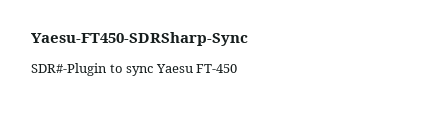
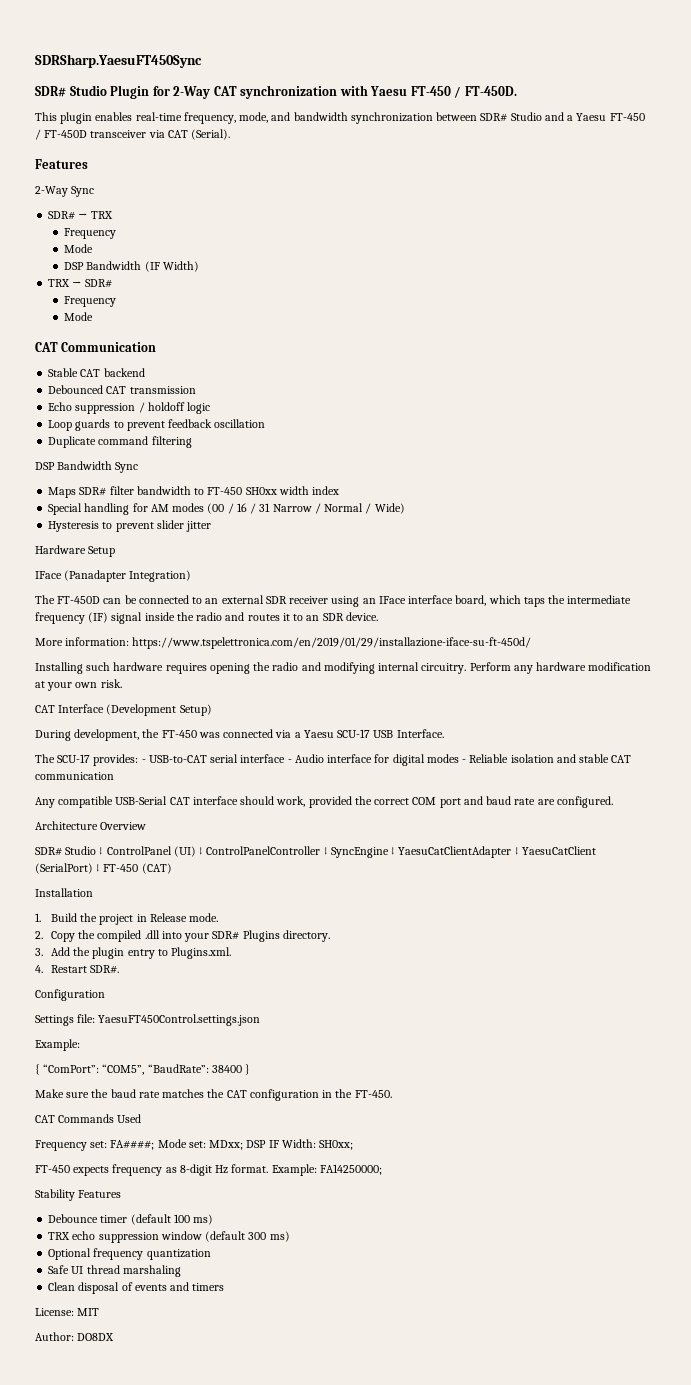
- Yaesu-FT450-SDRSharp-Sync
- SDR#-Plugin to sync Yaesu FT-450
+ SDRSharp.YaesuFT450Sync
+ SDR# Studio Plugin for 2-Way CAT synchronization with Yaesu FT-450 / FT-450D.
+ This plugin enables real-time frequency, mode, and bandwidth synchronization between SDR# Studio and a Yaesu FT-450 / FT-450D transceiver via CAT (Serial).
+ Features
+ 2-Way Sync
+ SDR# → TRX
+ Frequency
+ Mode
+ DSP Bandwidth (IF Width)
+ TRX → SDR#
+ Frequency
+ Mode
+ CAT Communication
+ Stable CAT backend
+ Debounced CAT transmission
+ Echo suppression / holdoff logic
+ Loop guards to prevent feedback oscillation
+ Duplicate command filtering
+ DSP Bandwidth Sync
+ Maps SDR# filter bandwidth to FT-450 SH0xx width index
+ Special handling for AM modes (00 / 16 / 31 Narrow / Normal / Wide)
+ Hysteresis to prevent slider jitter
+ Hardware Setup
+ IFace (Panadapter Integration)
+ The FT-450D can be connected to an external SDR receiver using an IFace interface board, which taps the intermediate frequency (IF) signal inside the radio and routes it to an SDR device.
+ More information: https://www.tspelettronica.com/en/2019/01/29/installazione-iface-su-ft-450d/
+ Installing such hardware requires opening the radio and modifying internal circuitry. Perform any hardware modification at your own risk.
+ CAT Interface (Development Setup)
+ During development, the FT-450 was connected via a Yaesu SCU-17 USB Interface.
+ The SCU-17 provides: - USB-to-CAT serial interface - Audio interface for digital modes - Reliable isolation and stable CAT communication
+ Any compatible USB-Serial CAT interface should work, provided the correct COM port and baud rate are configured.
+ Architecture Overview
+ SDR# Studio ↓ ControlPanel (UI) ↓ ControlPanelController ↓ SyncEngine ↓ YaesuCatClientAdapter ↓ YaesuCatClient (SerialPort) ↓ FT-450 (CAT)
+ Installation
+ 1. Build the project in Release mode.
+ 2. Copy the compiled .dll into your SDR# Plugins directory.
+ 3. Add the plugin entry to Plugins.xml.
+ 4. Restart SDR#.
+ Configuration
+ Settings file: YaesuFT450Control.settings.json
+ Example:
+ { “ComPort”: “COM5”, “BaudRate”: 38400 }
+ Make sure the baud rate matches the CAT configuration in the FT-450.
+ CAT Commands Used
+ Frequency set: FA####; Mode set: MDxx; DSP IF Width: SH0xx;
+ FT-450 expects frequency as 8-digit Hz format. Example: FA14250000;
+ Stability Features
+ Debounce timer (default 100 ms)
+ TRX echo suppression window (default 300 ms)
+ Optional frequency quantization
+ Safe UI thread marshaling
+ Clean disposal of events and timers
+ License: MIT
+ Author: DO8DX

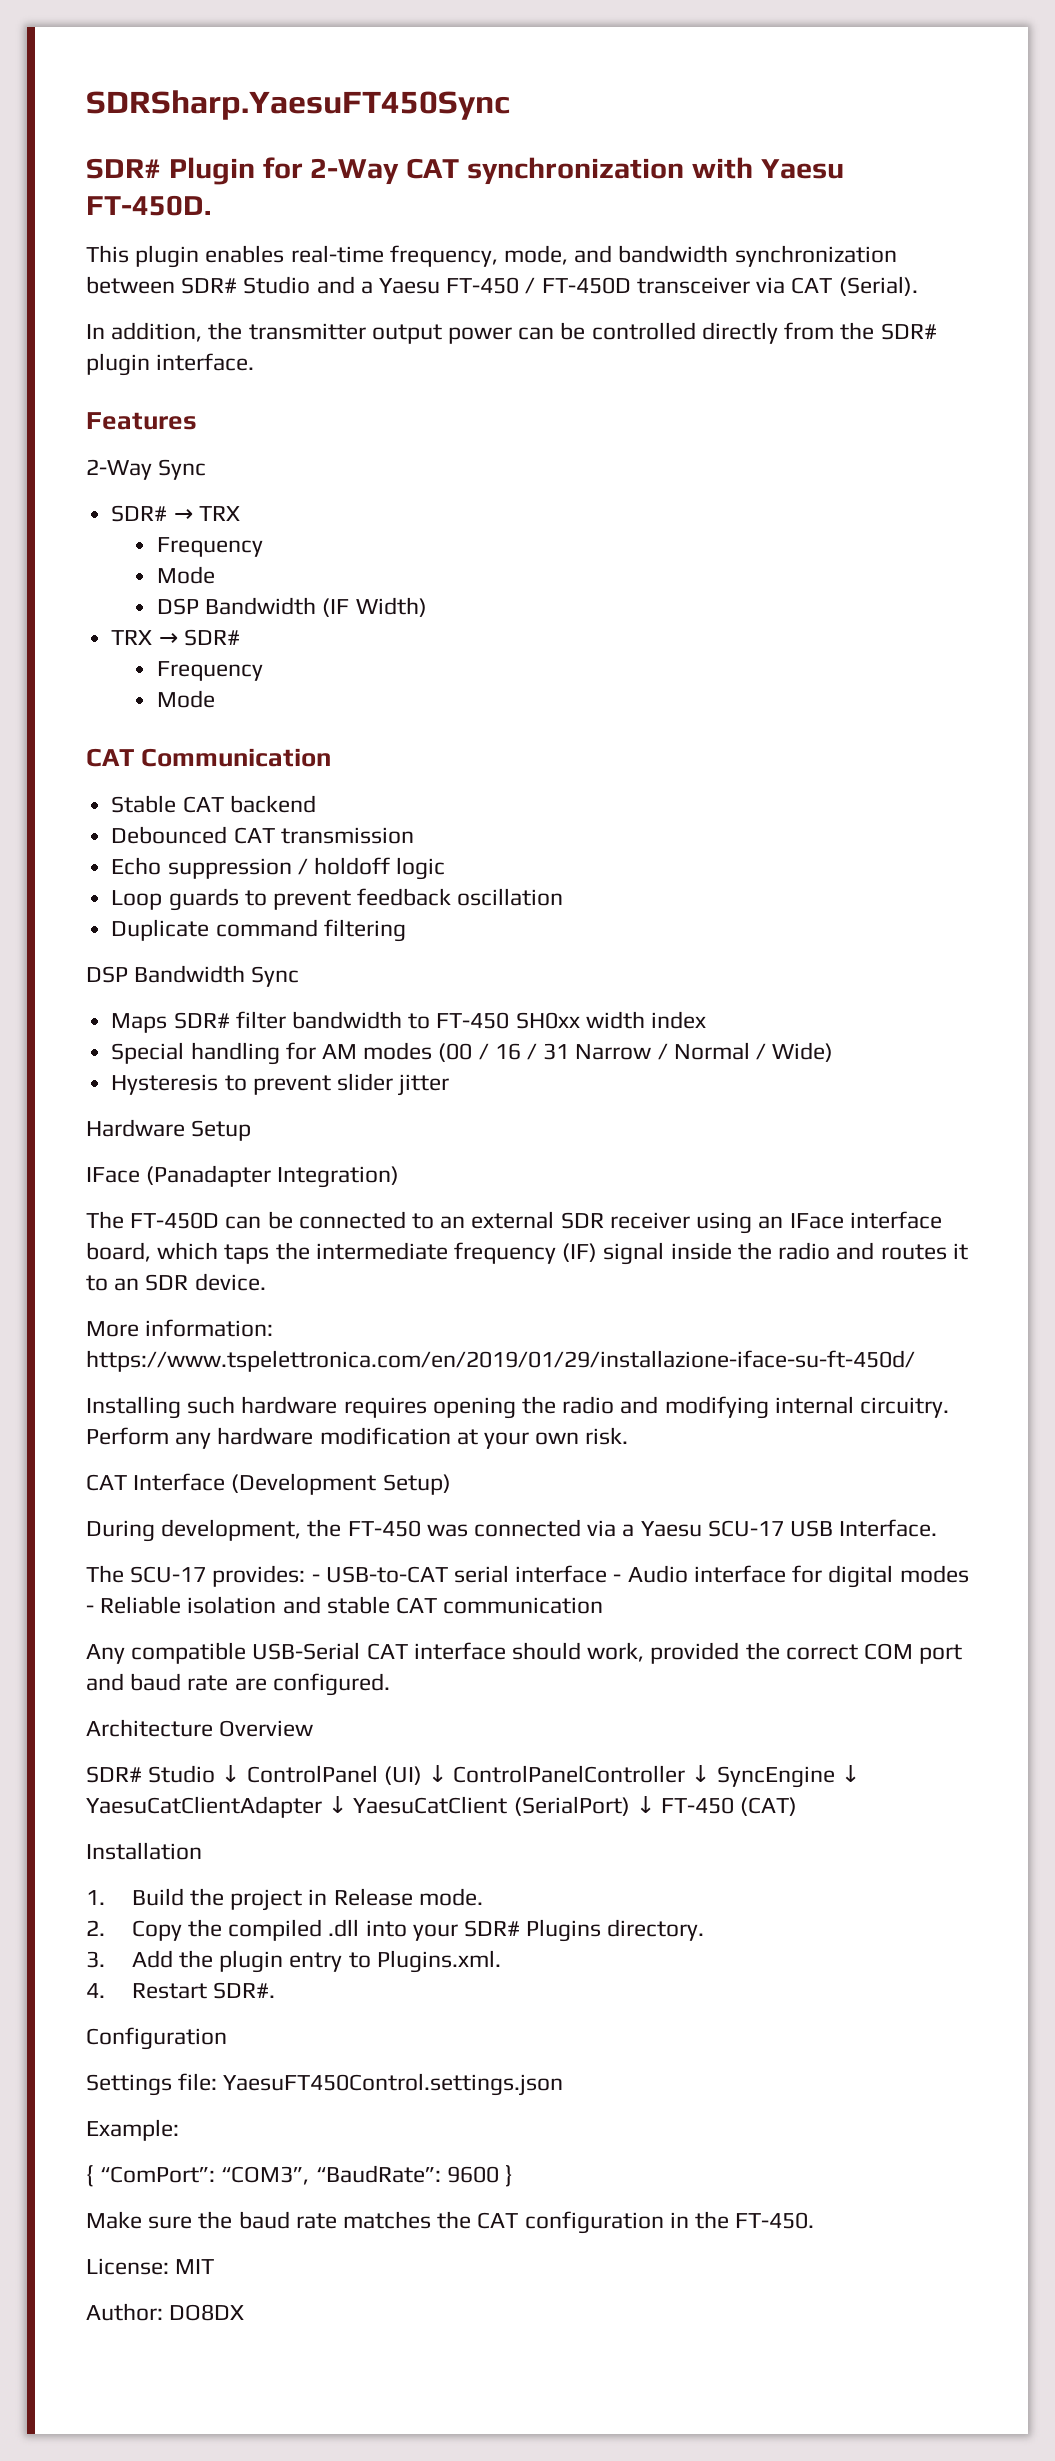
- SDR# Studio Plugin for 2-Way CAT synchronization with Yaesu FT-450 / FT-450D.
+ SDR# Plugin for 2-Way CAT synchronization with Yaesu FT-450D.
+ In addition, the transmitter output power can be controlled directly from the SDR# plugin interface.
- { “ComPort”: “COM5”, “BaudRate”: 38400 }
+ { “ComPort”: “COM3”, “BaudRate”: 9600 }
- CAT Commands Used
- Frequency set: FA####; Mode set: MDxx; DSP IF Width: SH0xx;
- FT-450 expects frequency as 8-digit Hz format. Example: FA14250000;
- Stability Features
- Debounce timer (default 100 ms)
- TRX echo suppression window (default 300 ms)
- Optional frequency quantization
- Safe UI thread marshaling
- Clean disposal of events and timers

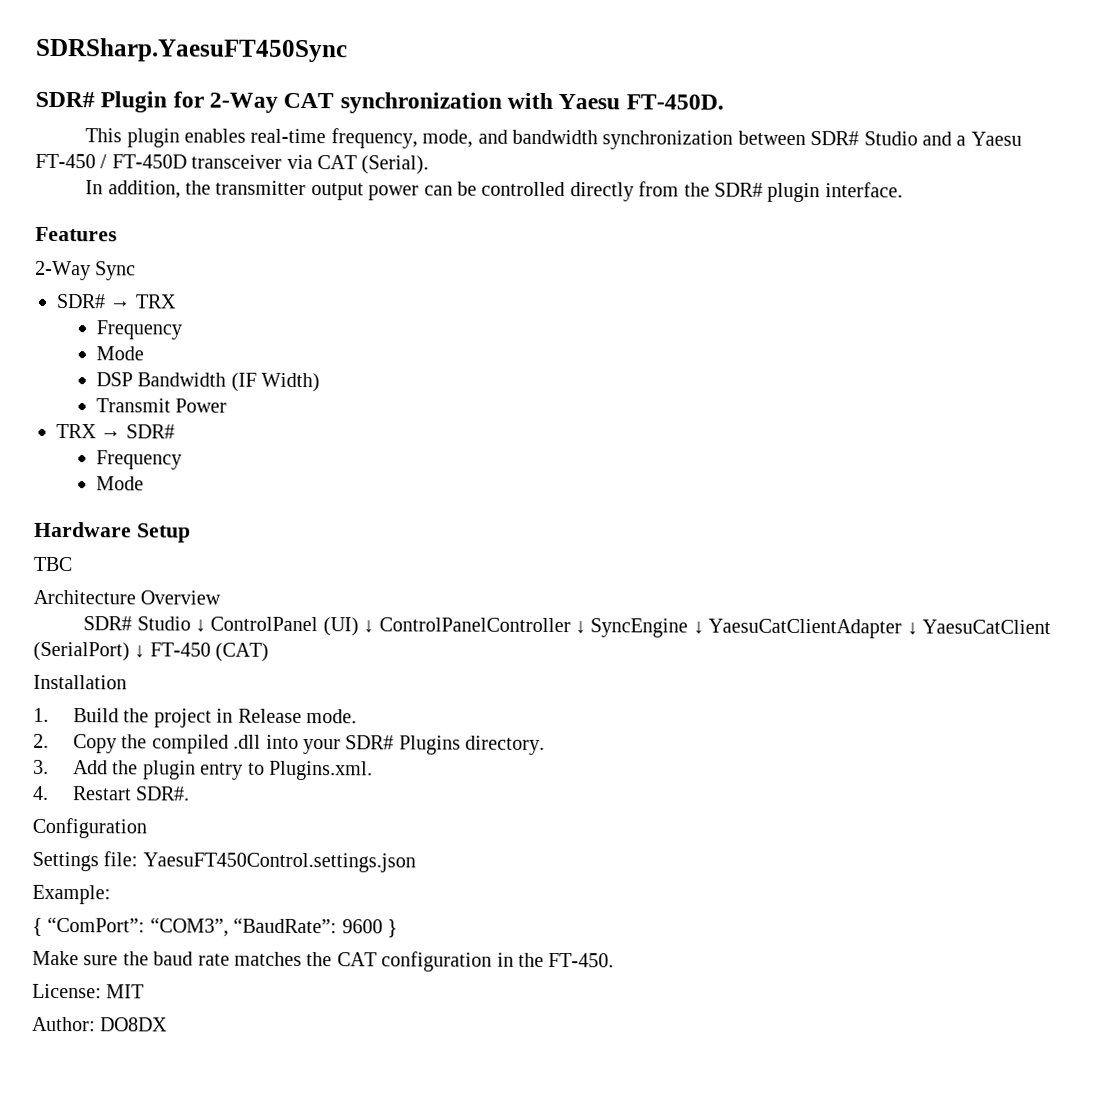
+ Transmit Power
- CAT Communication
- Stable CAT backend
- Debounced CAT transmission
- Echo suppression / holdoff logic
- Loop guards to prevent feedback oscillation
- Duplicate command filtering
- DSP Bandwidth Sync
- Maps SDR# filter bandwidth to FT-450 SH0xx width index
- Special handling for AM modes (00 / 16 / 31 Narrow / Normal / Wide)
- Hysteresis to prevent slider jitter
  Hardware Setup
- IFace (Panadapter Integration)
- The FT-450D can be connected to an external SDR receiver using an IFace interface board, which taps the intermediate frequency (IF) signal inside the radio and routes it to an SDR device.
- More information: https://www.tspelettronica.com/en/2019/01/29/installazione-iface-su-ft-450d/
- Installing such hardware requires opening the radio and modifying internal circuitry. Perform any hardware modification at your own risk.
- CAT Interface (Development Setup)
- During development, the FT-450 was connected via a Yaesu SCU-17 USB Interface.
- The SCU-17 provides: - USB-to-CAT serial interface - Audio interface for digital modes - Reliable isolation and stable CAT communication
- Any compatible USB-Serial CAT interface should work, provided the correct COM port and baud rate are configured.
+ TBC

